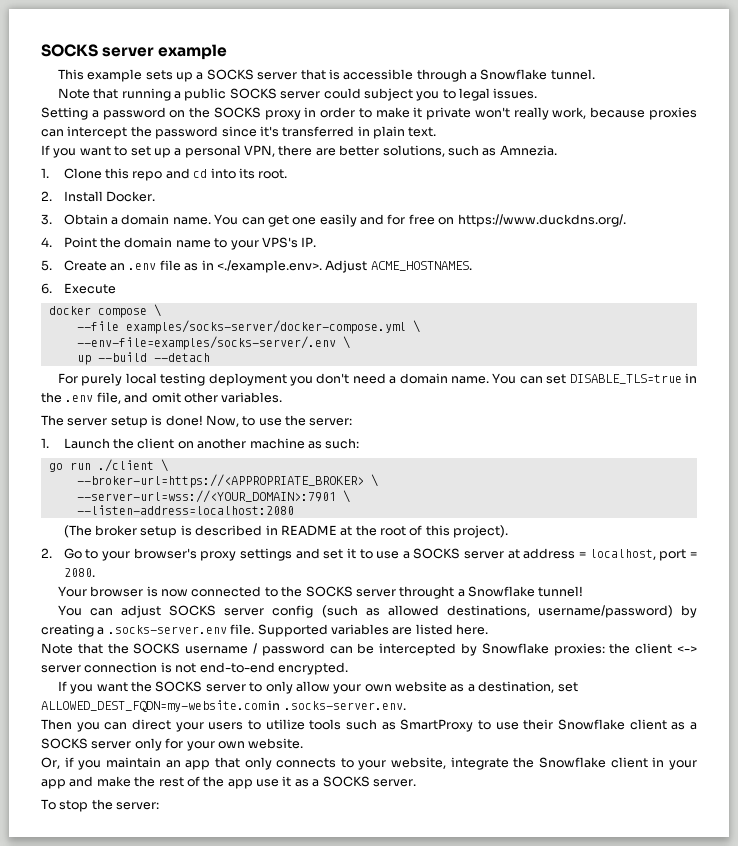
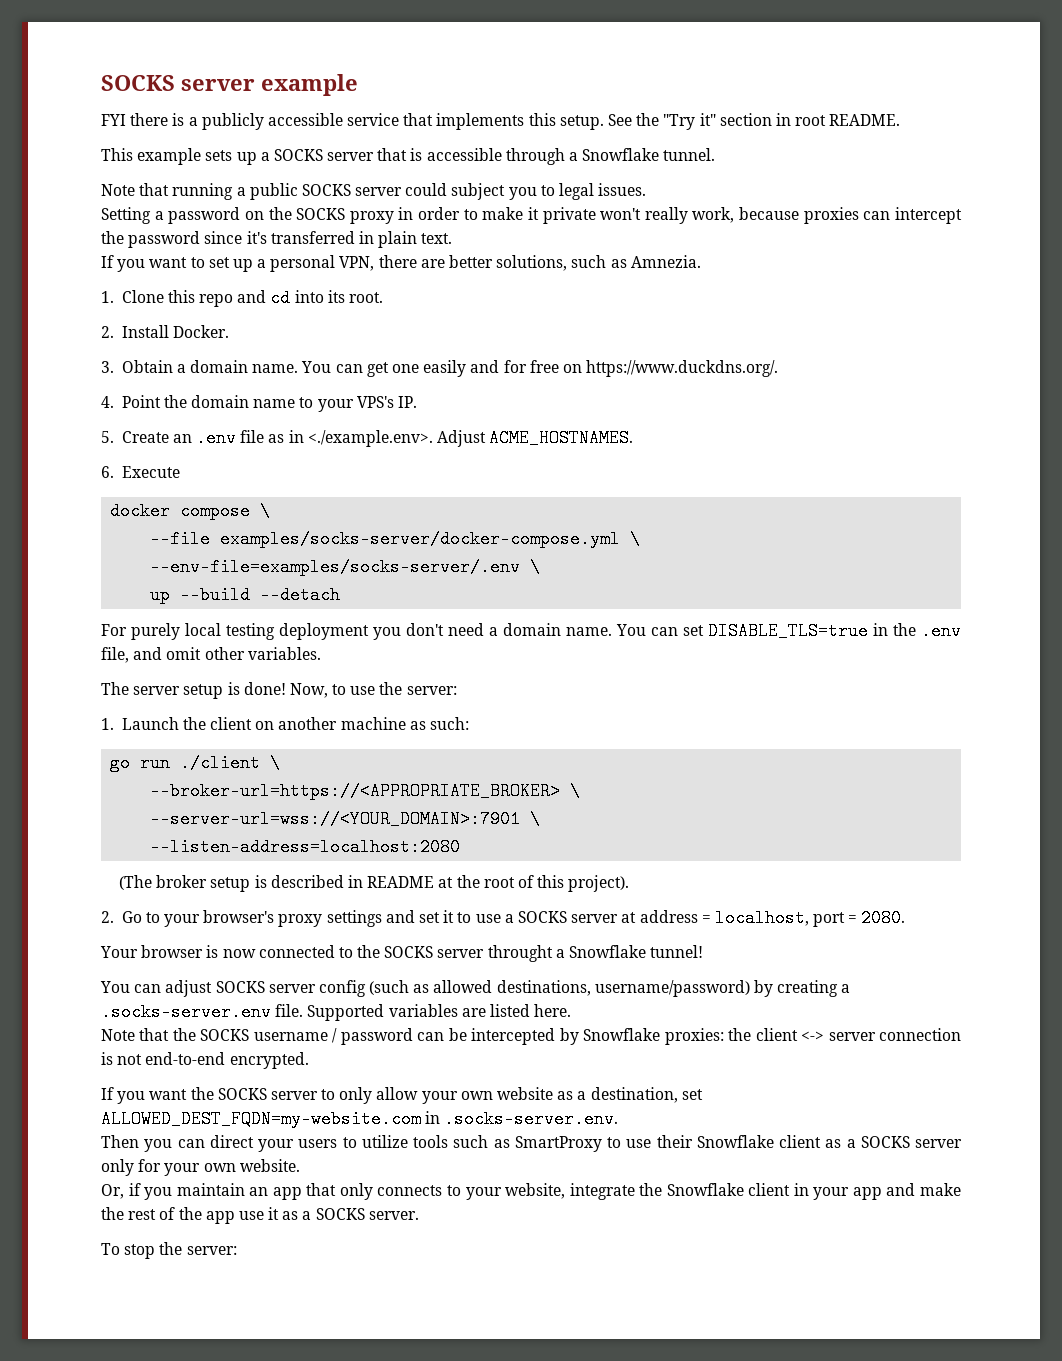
+ FYI there is a publicly accessible service that implements this setup. See the "Try it" section in root README.

